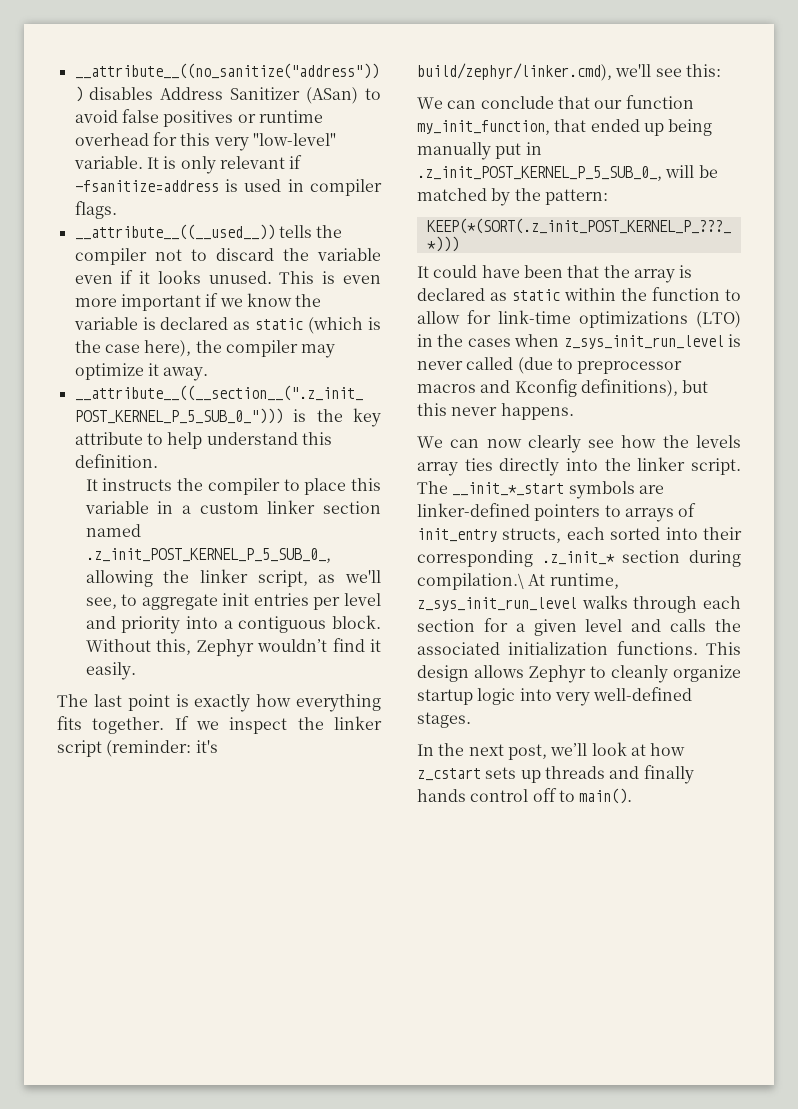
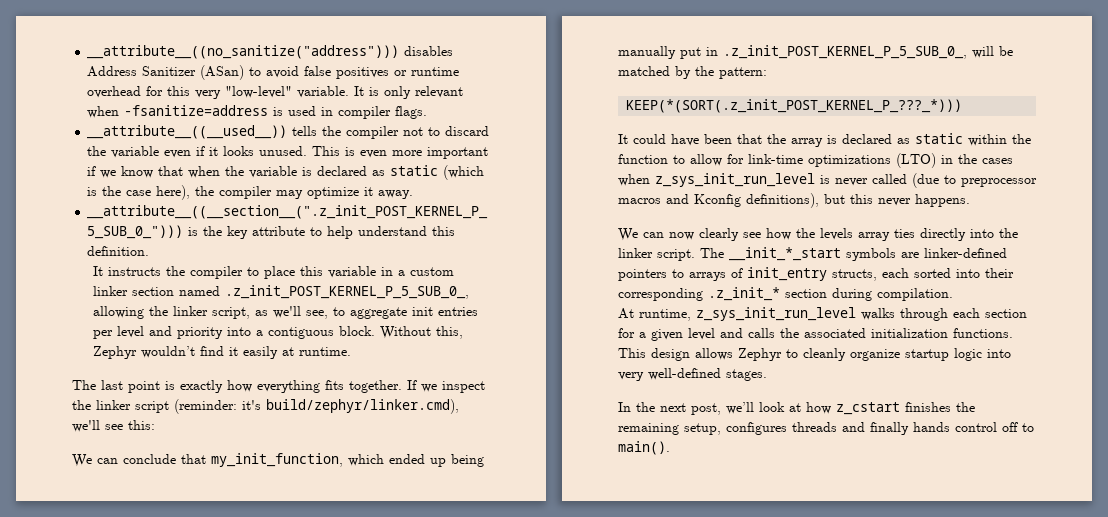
- It is only relevant if -fsanitize=address is used in compiler flags.
+ It is only relevant when -fsanitize=address is used in compiler flags.
- This is even more important if we know the variable is declared as static (which is the case here), the compiler may optimize it away.
+ This is even more important if we know that when the variable is declared as static (which is the case here), the compiler may optimize it away.
- Without this, Zephyr wouldn’t find it easily.
+ Without this, Zephyr wouldn’t find it easily at runtime.
- We can conclude that our function my_init_function, that ended up being manually put in .z_init_POST_KERNEL_P_5_SUB_0_, will be matched by the pattern:
+ We can conclude that my_init_function, which ended up being manually put in .z_init_POST_KERNEL_P_5_SUB_0_, will be matched by the pattern:
- The __init_*_start symbols are linker-defined pointers to arrays of init_entry structs, each sorted into their corresponding .z_init_* section during compilation.\ At runtime, z_sys_init_run_level walks through each section for a given level and calls the associated initialization functions.
+ The __init_*_start symbols are linker-defined pointers to arrays of init_entry structs, each sorted into their corresponding .z_init_* section during compilation.
+ At runtime, z_sys_init_run_level walks through each section for a given level and calls the associated initialization functions.
- In the next post, we’ll look at how z_cstart sets up threads and finally hands control off to main().
+ In the next post, we’ll look at how z_cstart finishes the remaining setup, configures threads and finally hands control off to main().

